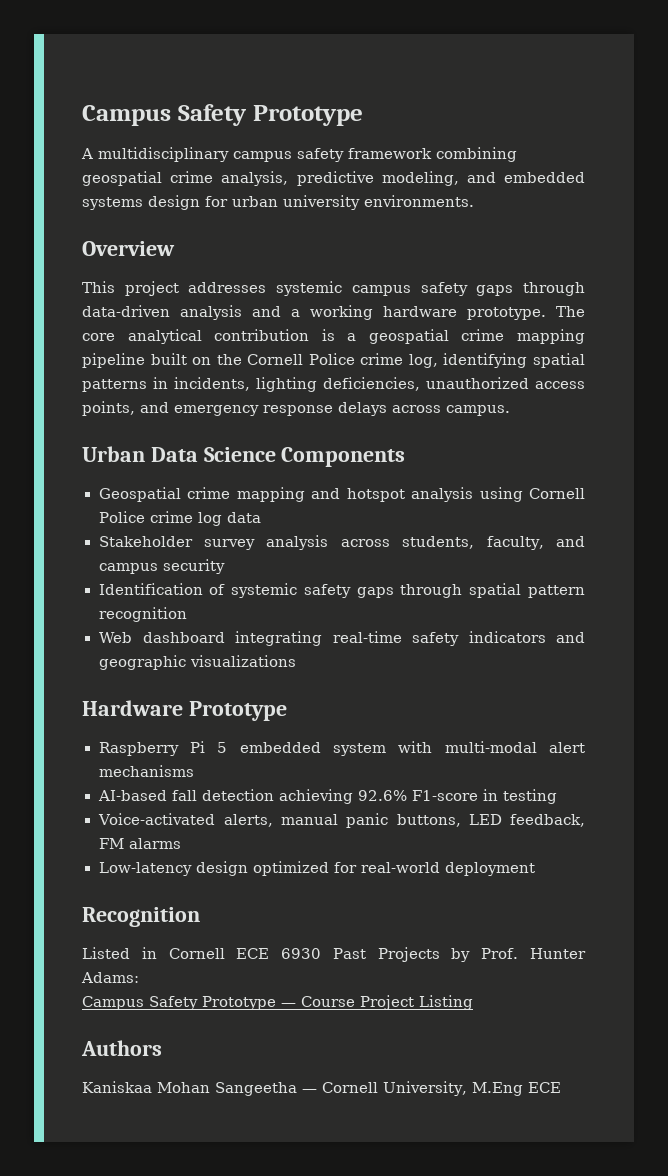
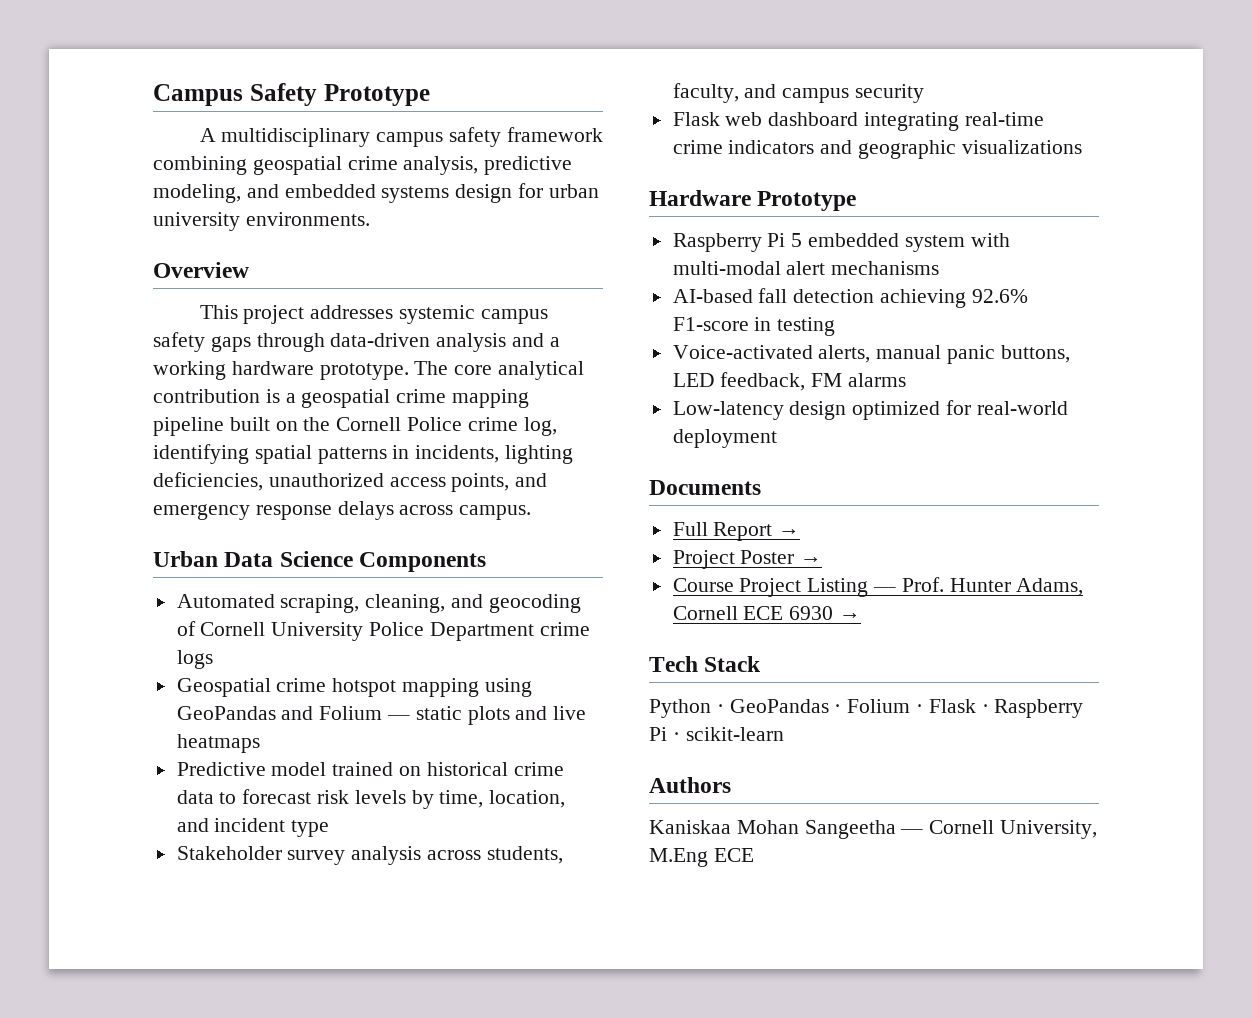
- Geospatial crime mapping and hotspot analysis using Cornell Police crime log data
+ Automated scraping, cleaning, and geocoding of Cornell University Police Department crime logs
+ Geospatial crime hotspot mapping using GeoPandas and Folium — static plots and live heatmaps
+ Predictive model trained on historical crime data to forecast risk levels by time, location, and incident type
- Identification of systemic safety gaps through spatial pattern recognition
- Web dashboard integrating real-time safety indicators and geographic visualizations
+ Flask web dashboard integrating real-time crime indicators and geographic visualizations
- Recognition
- Listed in Cornell ECE 6930 Past Projects by Prof. Hunter Adams:
- Campus Safety Prototype — Course Project Listing
+ Documents
+ Full Report →
+ Project Poster →
+ Course Project Listing — Prof. Hunter Adams, Cornell ECE 6930 →
+ Tech Stack
+ Python · GeoPandas · Folium · Flask · Raspberry Pi · scikit-learn

